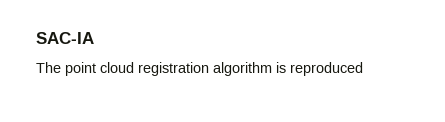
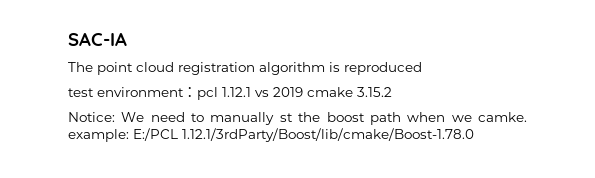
+ test environment：pcl 1.12.1 vs 2019 cmake 3.15.2
+ Notice: We need to manually st the boost path when we camke. example: E:/PCL 1.12.1/3rdParty/Boost/lib/cmake/Boost-1.78.0

